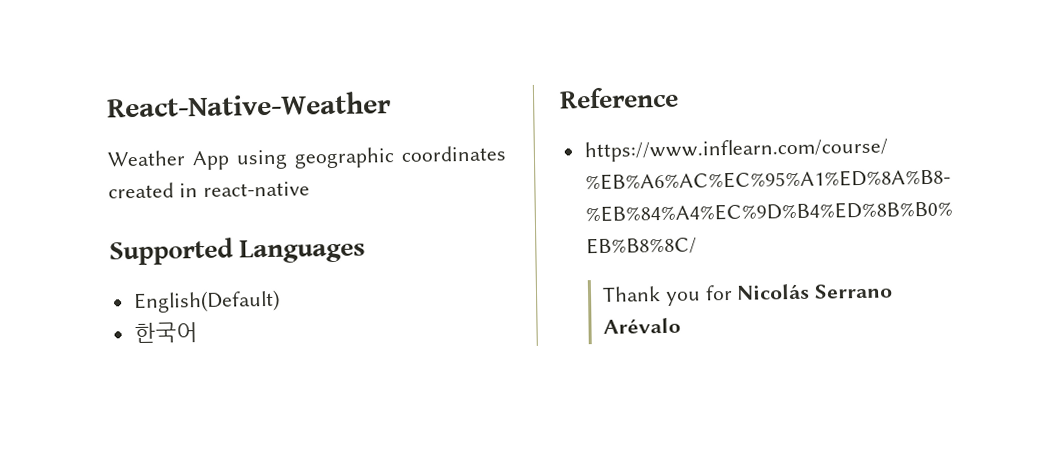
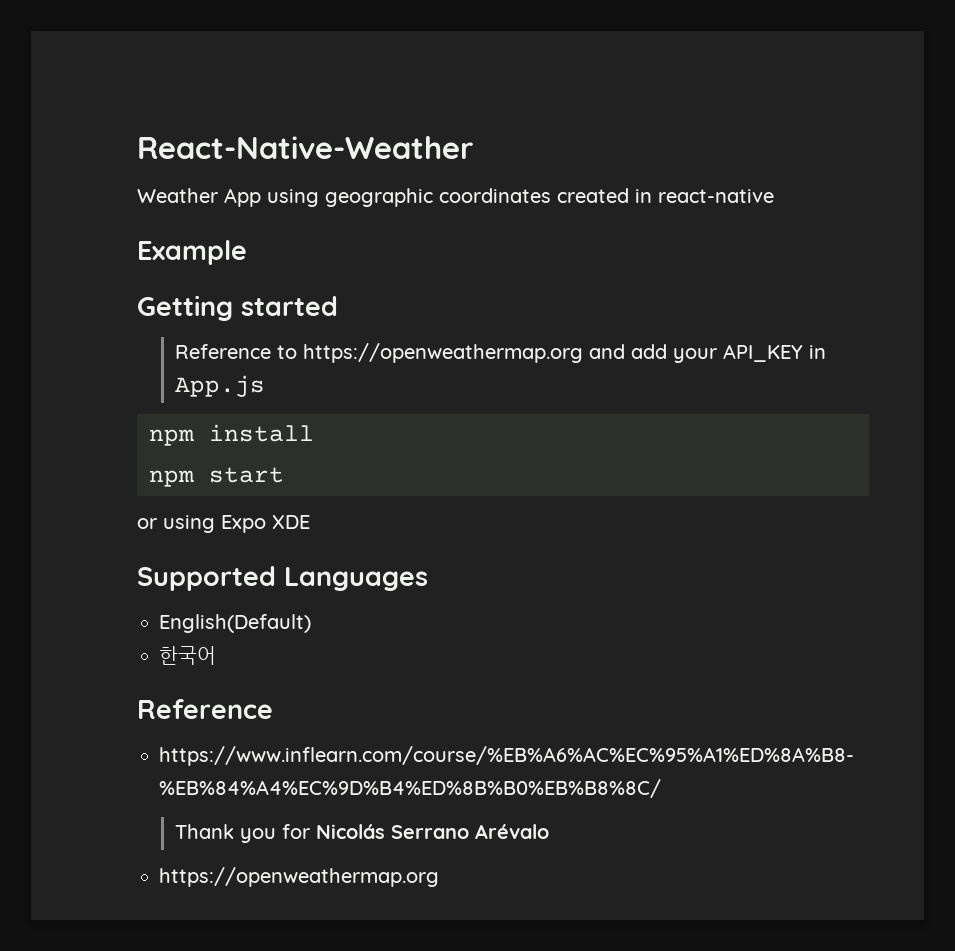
+ Example
+ Getting started
+ Reference to https://openweathermap.org and add your API_KEY in App.js
+ npm install
+ npm start
+ or using Expo XDE
  Thank you for Nicolás Serrano Arévalo
+ https://openweathermap.org

